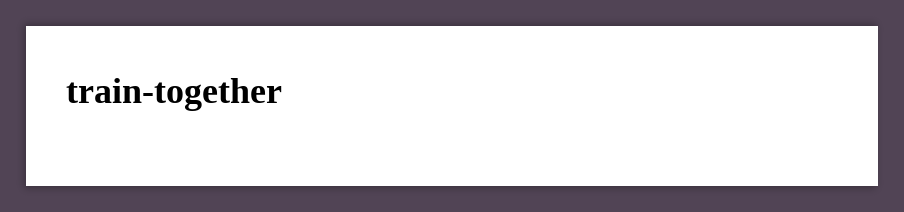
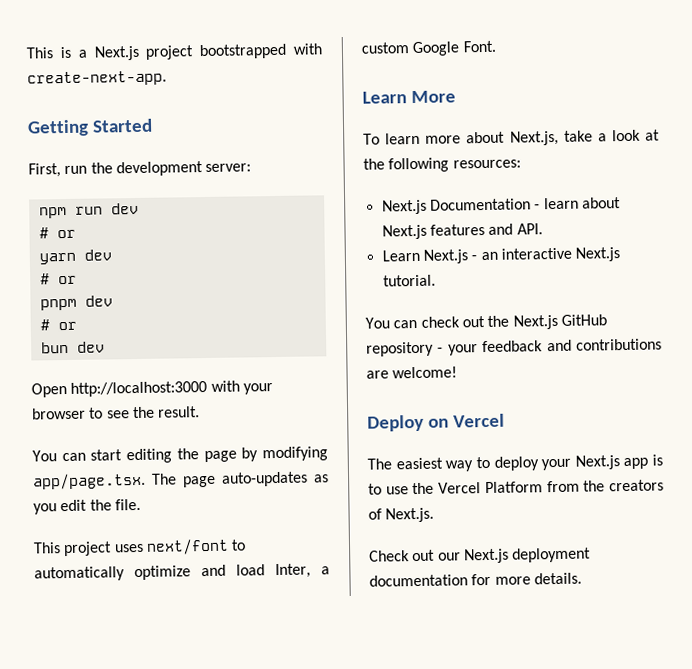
- train-together
+ This is a Next.js project bootstrapped with create-next-app.
+ Getting Started
+ First, run the development server:
+ npm run dev
+ # or
+ yarn dev
+ # or
+ pnpm dev
+ # or
+ bun dev
+ Open http://localhost:3000 with your browser to see the result.
+ You can start editing the page by modifying app/page.tsx. The page auto-updates as you edit the file.
+ This project uses next/font to automatically optimize and load Inter, a custom Google Font.
+ Learn More
+ To learn more about Next.js, take a look at the following resources:
+ Next.js Documentation - learn about Next.js features and API.
+ Learn Next.js - an interactive Next.js tutorial.
+ You can check out the Next.js GitHub repository - your feedback and contributions are welcome!
+ Deploy on Vercel
+ The easiest way to deploy your Next.js app is to use the Vercel Platform from the creators of Next.js.
+ Check out our Next.js deployment documentation for more details.

